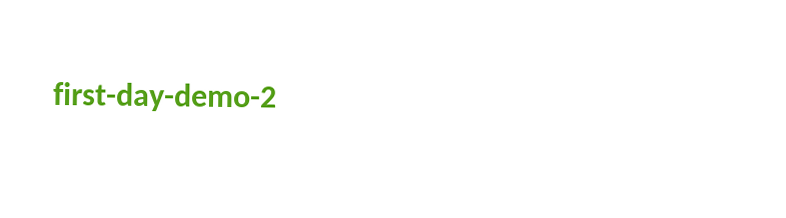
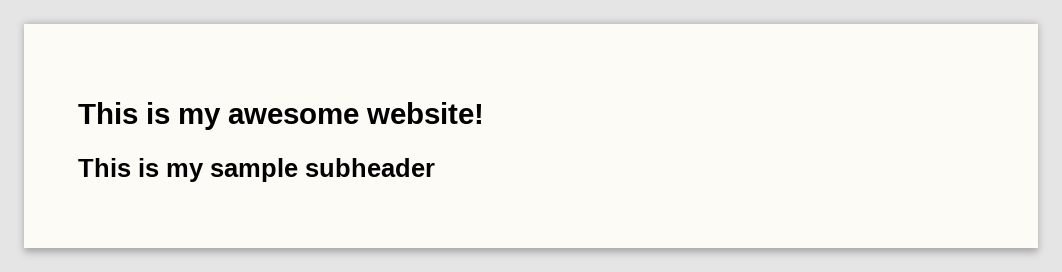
- first-day-demo-2
+ This is my awesome website!
+ This is my sample subheader

